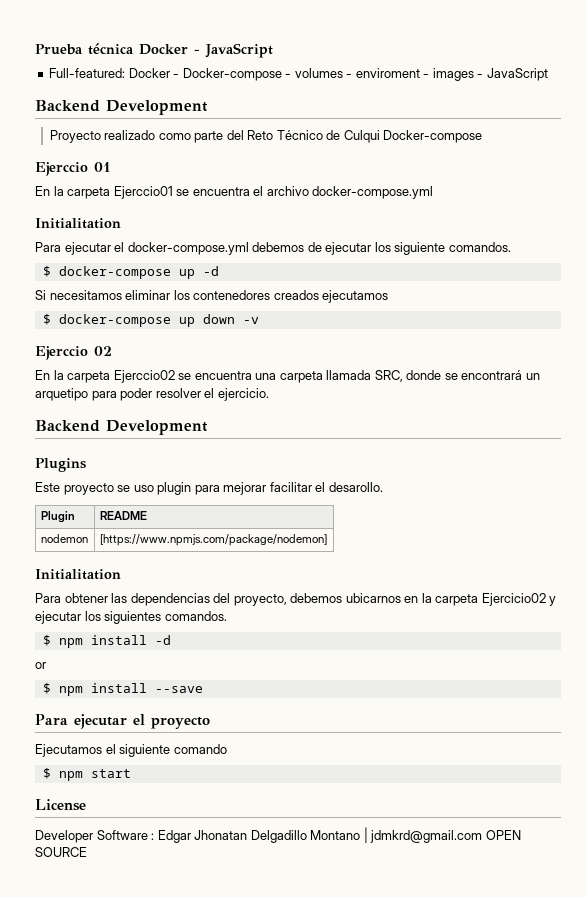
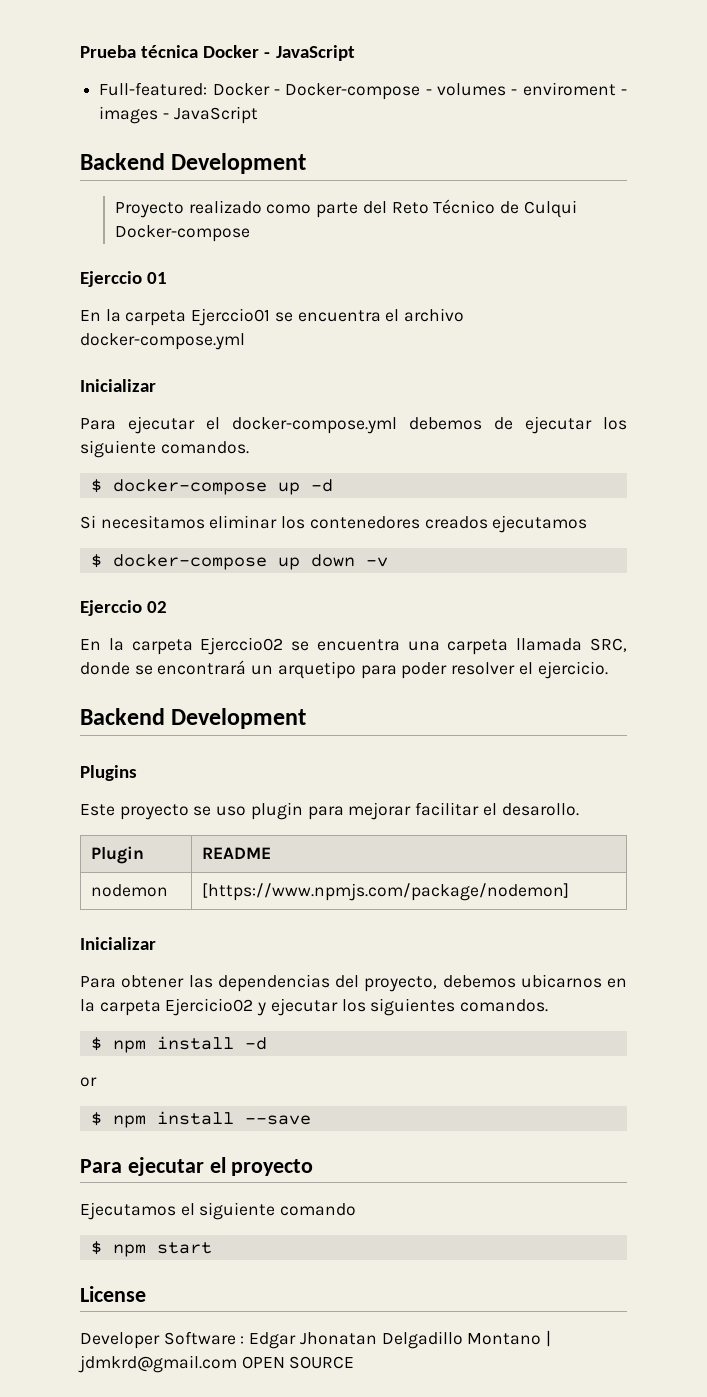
  En la carpeta Ejerccio01 se encuentra el archivo docker-compose.yml
- Initialitation
+ Inicializar
  nodemon | [https://www.npmjs.com/package/nodemon]
- Initialitation
+ Inicializar

